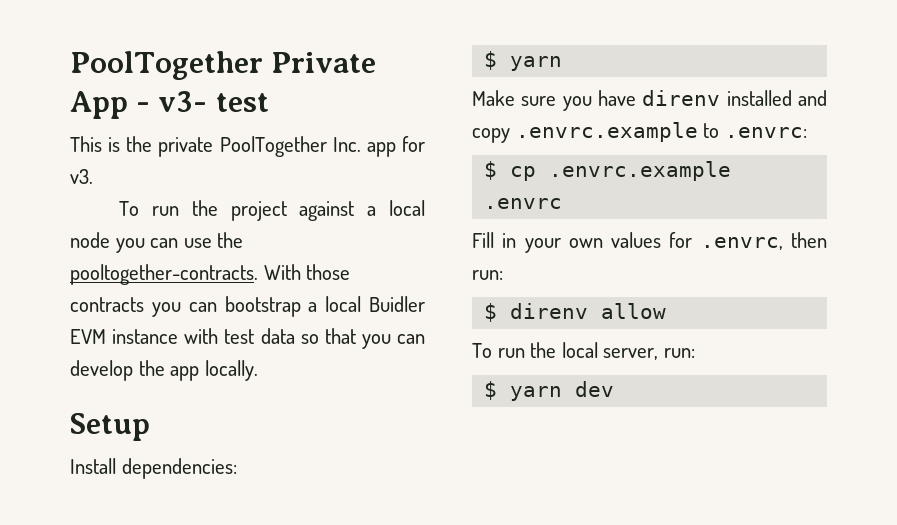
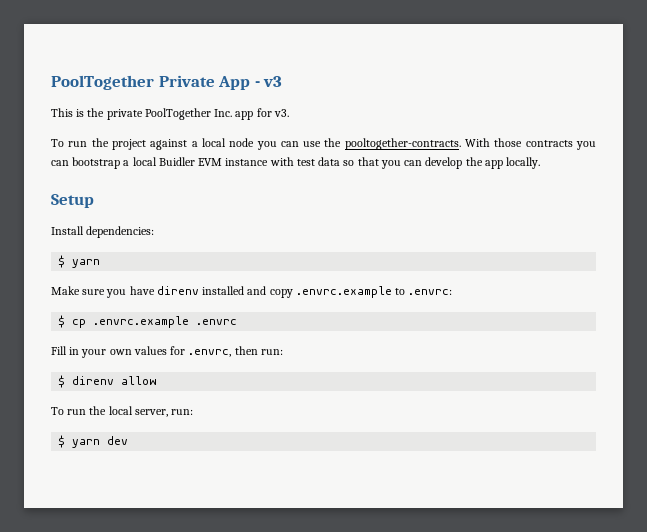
- PoolTogether Private App - v3- test
+ PoolTogether Private App - v3

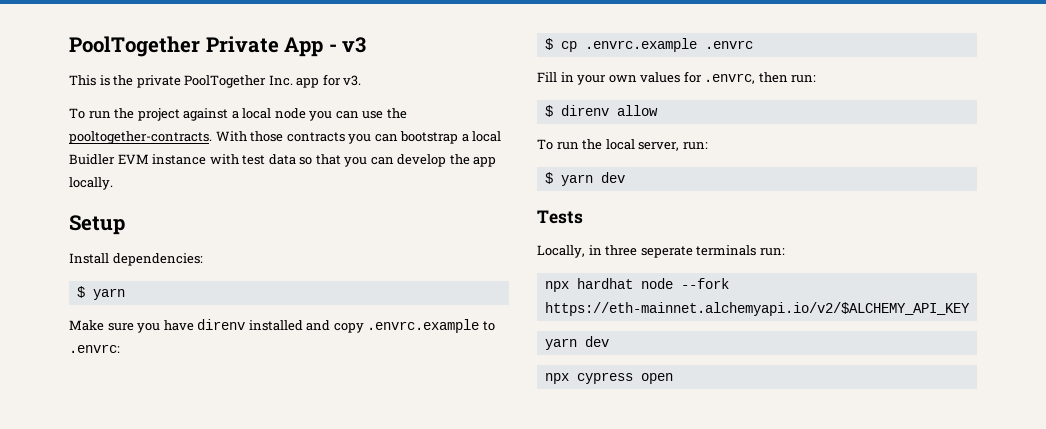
+ Tests
+ Locally, in three seperate terminals run:
+ npx hardhat node --fork https://eth-mainnet.alchemyapi.io/v2/$ALCHEMY_API_KEY
+ yarn dev
+ npx cypress open

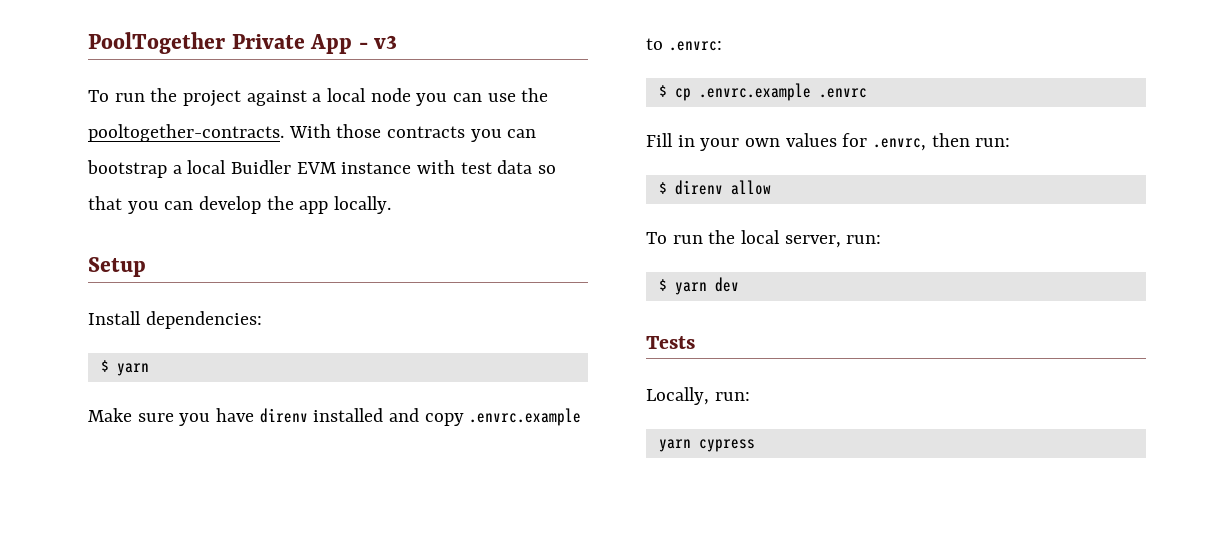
- This is the private PoolTogether Inc. app for v3.
- Locally, in three seperate terminals run:
- npx hardhat node --fork https://eth-mainnet.alchemyapi.io/v2/$ALCHEMY_API_KEY
- yarn dev
- npx cypress open
+ Locally, run:
+ yarn cypress

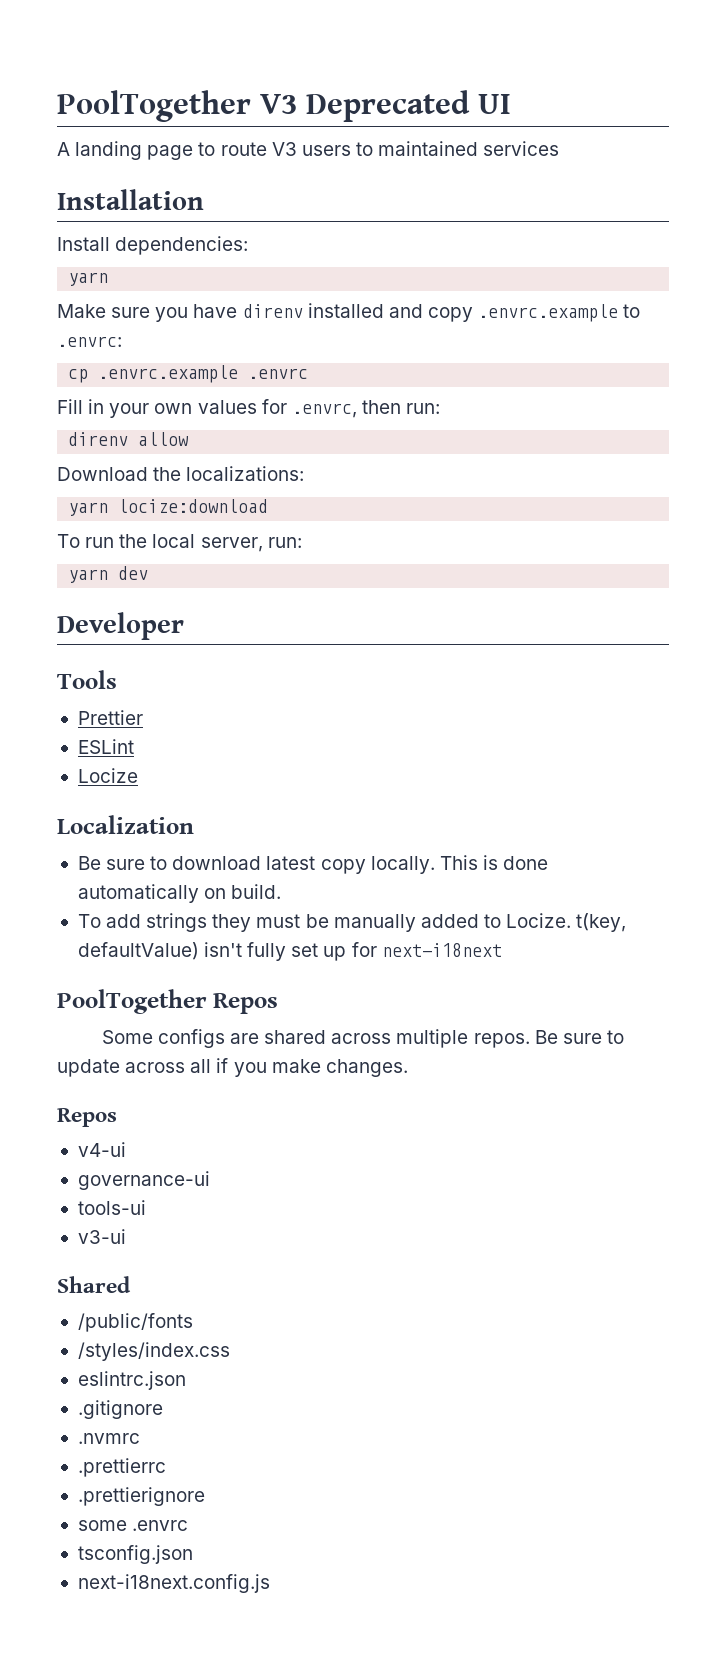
- PoolTogether Private App - v3
- To run the project against a local node you can use the pooltogether-contracts. With those contracts you can bootstrap a local Buidler EVM instance with test data so that you can develop the app locally.
- Setup
+ PoolTogether V3 Deprecated UI
+ A landing page to route V3 users to maintained services
+ Installation
  Install dependencies:
- $ yarn
+ yarn
- $ cp .envrc.example .envrc
+ cp .envrc.example .envrc
- $ direnv allow
+ direnv allow
+ Download the localizations:
+ yarn locize:download
- $ yarn dev
+ yarn dev
- Tests
- Locally, run:
- yarn cypress
+ Developer
+ Tools
+ Prettier
+ ESLint
+ Locize
+ Localization
+ Be sure to download latest copy locally. This is done automatically on build.
+ To add strings they must be manually added to Locize. t(key, defaultValue) isn't fully set up for next-i18next
+ PoolTogether Repos
+ Some configs are shared across multiple repos. Be sure to update across all if you make changes.
+ Repos
+ v4-ui
+ governance-ui
+ tools-ui
+ v3-ui
+ Shared
+ /public/fonts
+ /styles/index.css
+ eslintrc.json
+ .gitignore
+ .nvmrc
+ .prettierrc
+ .prettierignore
+ some .envrc
+ tsconfig.json
+ next-i18next.config.js

